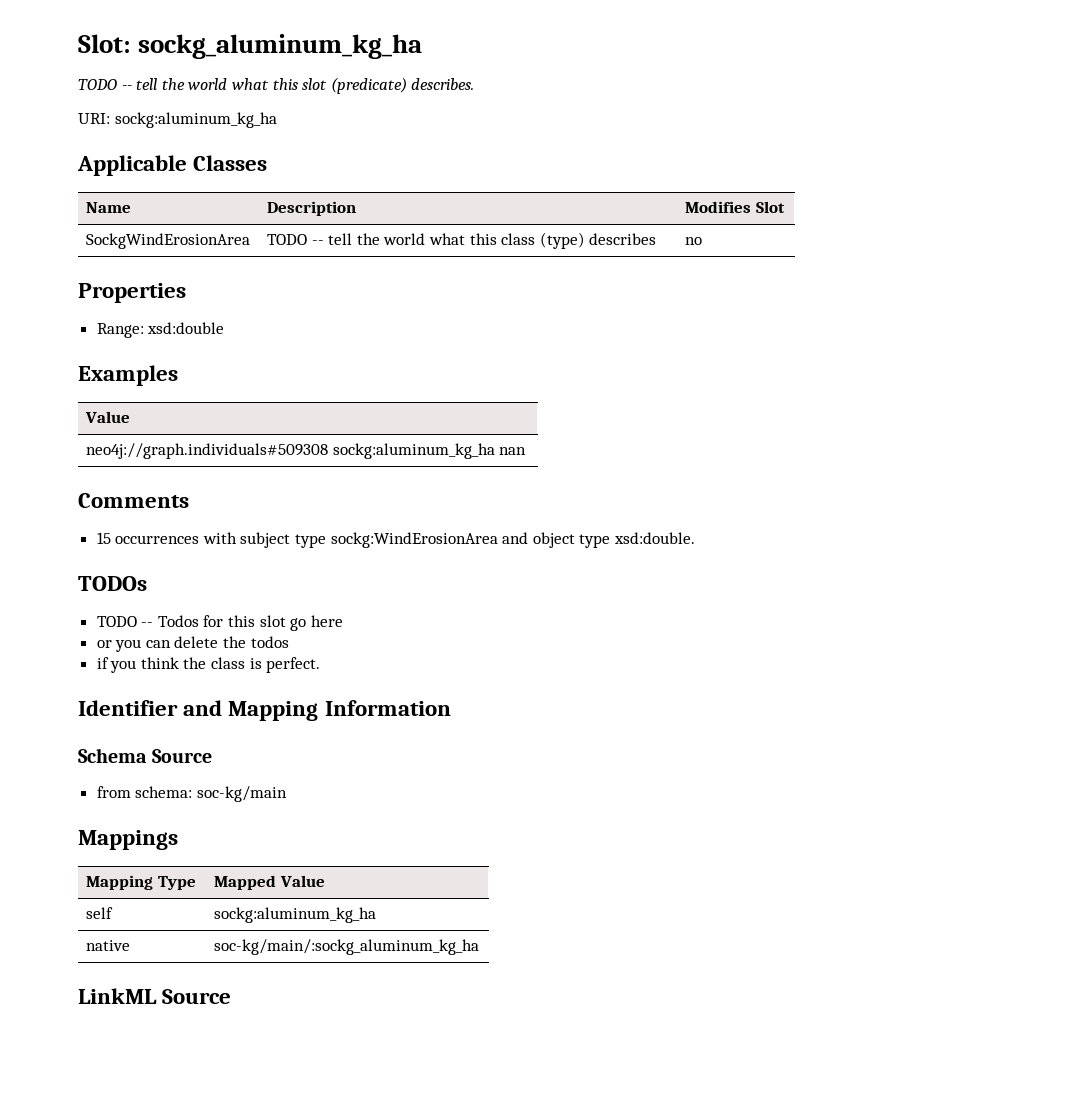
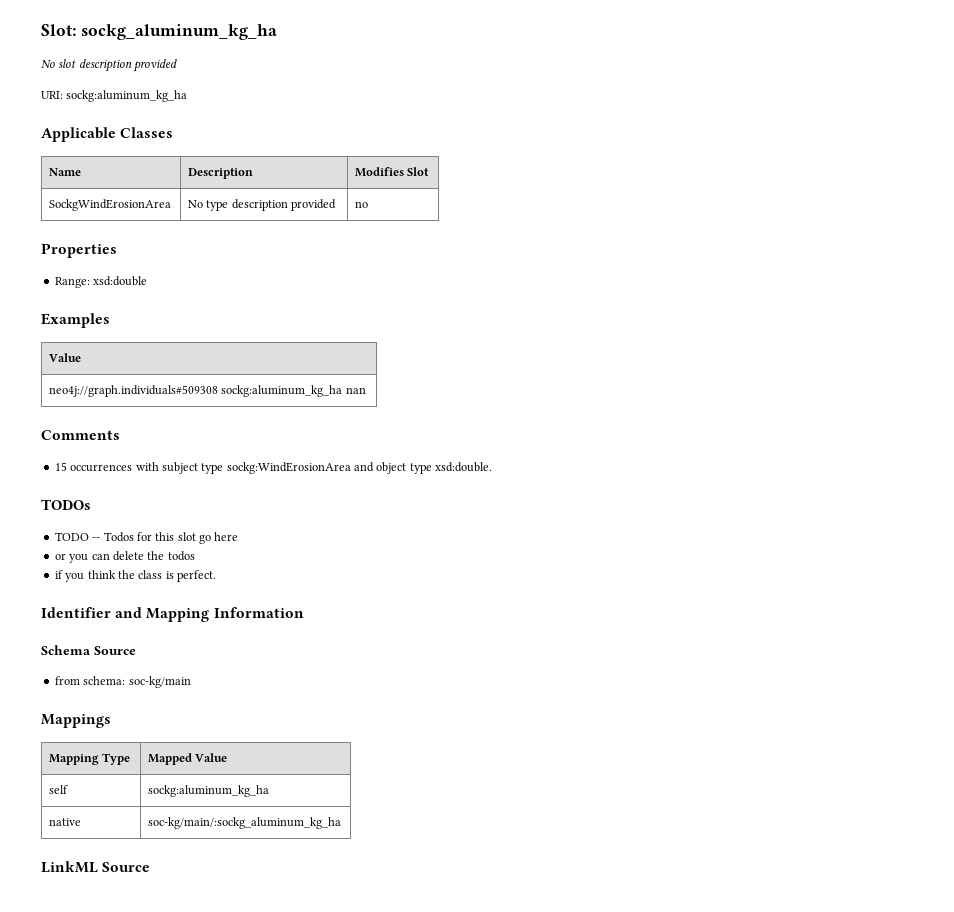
- TODO -- tell the world what this slot (predicate) describes.
+ No slot description provided
- SockgWindErosionArea | TODO -- tell the world what this class (type) describes | no
+ SockgWindErosionArea | No type description provided | no

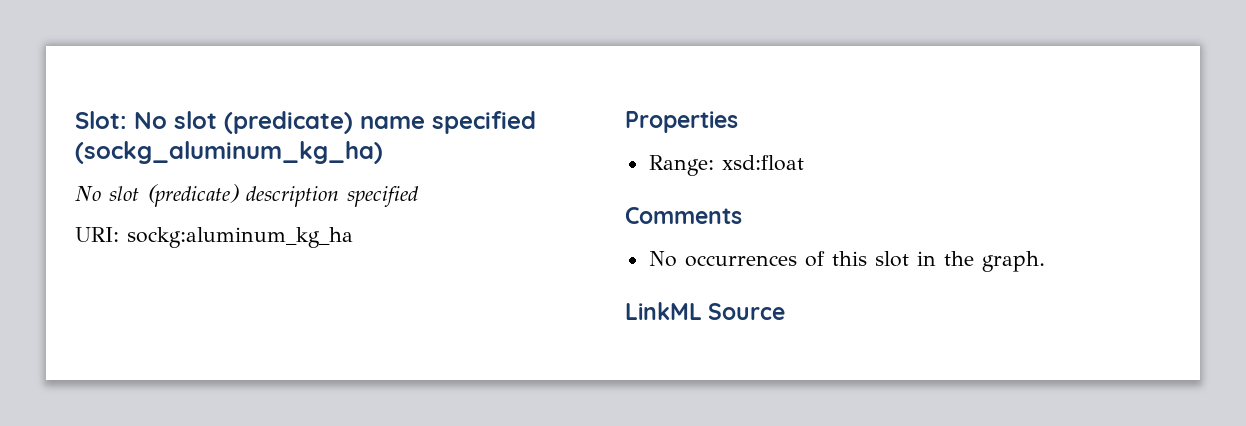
- Slot: sockg_aluminum_kg_ha
- No slot description provided
+ Slot: No slot (predicate) name specified (sockg_aluminum_kg_ha)
+ No slot (predicate) description specified
- Applicable Classes
- Name | Description | Modifies Slot
- SockgWindErosionArea | No type description provided | no
  Properties
- Range: xsd:double
- Examples
- Value
- neo4j://graph.individuals#509308 sockg:aluminum_kg_ha nan
+ Range: xsd:float
  Comments
- 15 occurrences with subject type sockg:WindErosionArea and object type xsd:double.
- TODOs
- TODO -- Todos for this slot go here
- or you can delete the todos
- if you think the class is perfect.
- Identifier and Mapping Information
- Schema Source
- from schema: soc-kg/main
- Mappings
- Mapping Type | Mapped Value
- self | sockg:aluminum_kg_ha
- native | soc-kg/main/:sockg_aluminum_kg_ha
+ No occurrences of this slot in the graph.

